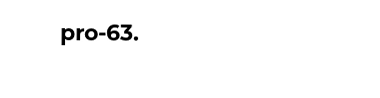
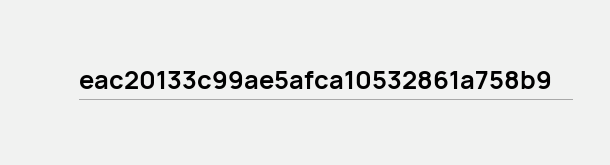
- pro-63.
+ eac20133c99ae5afca10532861a758b9

